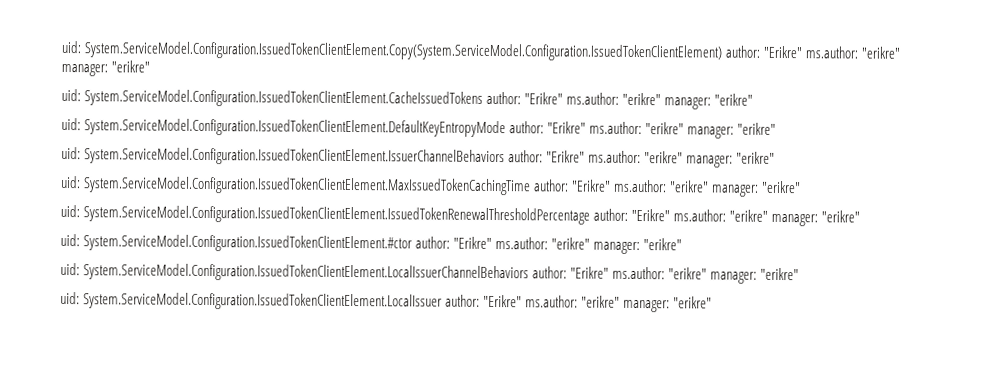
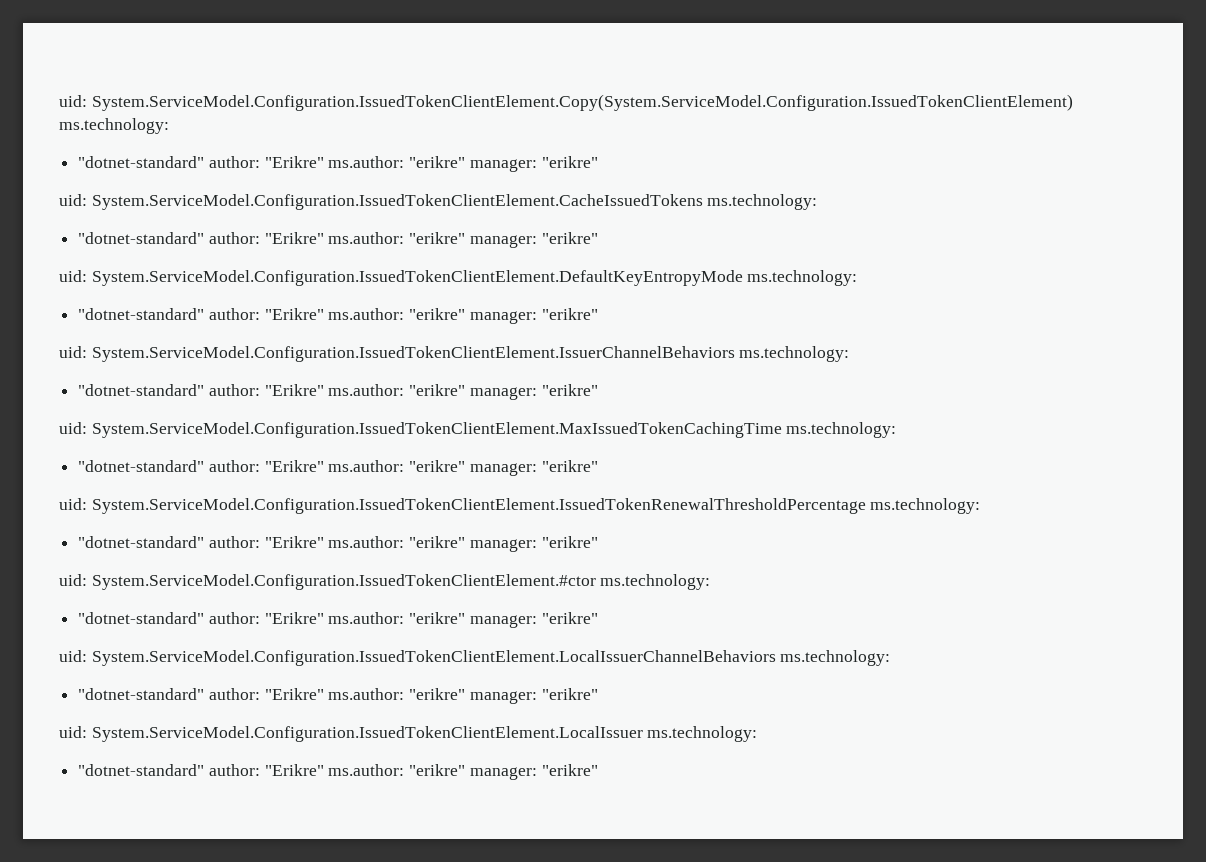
- uid: System.ServiceModel.Configuration.IssuedTokenClientElement.Copy(System.ServiceModel.Configuration.IssuedTokenClientElement) author: "Erikre" ms.author: "erikre" manager: "erikre"
+ uid: System.ServiceModel.Configuration.IssuedTokenClientElement.Copy(System.ServiceModel.Configuration.IssuedTokenClientElement) ms.technology:
+ "dotnet-standard" author: "Erikre" ms.author: "erikre" manager: "erikre"
- uid: System.ServiceModel.Configuration.IssuedTokenClientElement.CacheIssuedTokens author: "Erikre" ms.author: "erikre" manager: "erikre"
+ uid: System.ServiceModel.Configuration.IssuedTokenClientElement.CacheIssuedTokens ms.technology:
+ "dotnet-standard" author: "Erikre" ms.author: "erikre" manager: "erikre"
- uid: System.ServiceModel.Configuration.IssuedTokenClientElement.DefaultKeyEntropyMode author: "Erikre" ms.author: "erikre" manager: "erikre"
+ uid: System.ServiceModel.Configuration.IssuedTokenClientElement.DefaultKeyEntropyMode ms.technology:
+ "dotnet-standard" author: "Erikre" ms.author: "erikre" manager: "erikre"
- uid: System.ServiceModel.Configuration.IssuedTokenClientElement.IssuerChannelBehaviors author: "Erikre" ms.author: "erikre" manager: "erikre"
+ uid: System.ServiceModel.Configuration.IssuedTokenClientElement.IssuerChannelBehaviors ms.technology:
+ "dotnet-standard" author: "Erikre" ms.author: "erikre" manager: "erikre"
- uid: System.ServiceModel.Configuration.IssuedTokenClientElement.MaxIssuedTokenCachingTime author: "Erikre" ms.author: "erikre" manager: "erikre"
+ uid: System.ServiceModel.Configuration.IssuedTokenClientElement.MaxIssuedTokenCachingTime ms.technology:
+ "dotnet-standard" author: "Erikre" ms.author: "erikre" manager: "erikre"
- uid: System.ServiceModel.Configuration.IssuedTokenClientElement.IssuedTokenRenewalThresholdPercentage author: "Erikre" ms.author: "erikre" manager: "erikre"
+ uid: System.ServiceModel.Configuration.IssuedTokenClientElement.IssuedTokenRenewalThresholdPercentage ms.technology:
+ "dotnet-standard" author: "Erikre" ms.author: "erikre" manager: "erikre"
- uid: System.ServiceModel.Configuration.IssuedTokenClientElement.#ctor author: "Erikre" ms.author: "erikre" manager: "erikre"
+ uid: System.ServiceModel.Configuration.IssuedTokenClientElement.#ctor ms.technology:
+ "dotnet-standard" author: "Erikre" ms.author: "erikre" manager: "erikre"
- uid: System.ServiceModel.Configuration.IssuedTokenClientElement.LocalIssuerChannelBehaviors author: "Erikre" ms.author: "erikre" manager: "erikre"
+ uid: System.ServiceModel.Configuration.IssuedTokenClientElement.LocalIssuerChannelBehaviors ms.technology:
+ "dotnet-standard" author: "Erikre" ms.author: "erikre" manager: "erikre"
- uid: System.ServiceModel.Configuration.IssuedTokenClientElement.LocalIssuer author: "Erikre" ms.author: "erikre" manager: "erikre"
+ uid: System.ServiceModel.Configuration.IssuedTokenClientElement.LocalIssuer ms.technology:
+ "dotnet-standard" author: "Erikre" ms.author: "erikre" manager: "erikre"

